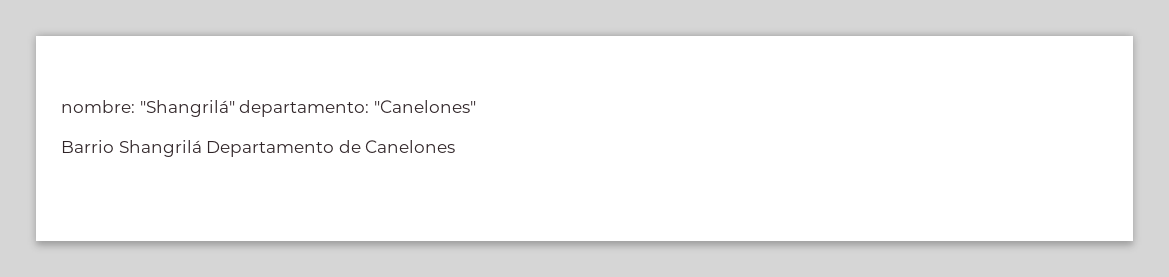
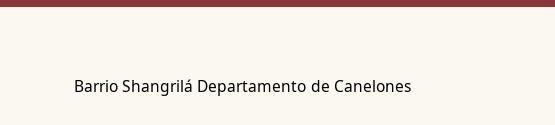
- nombre: "Shangrilá" departamento: "Canelones"

